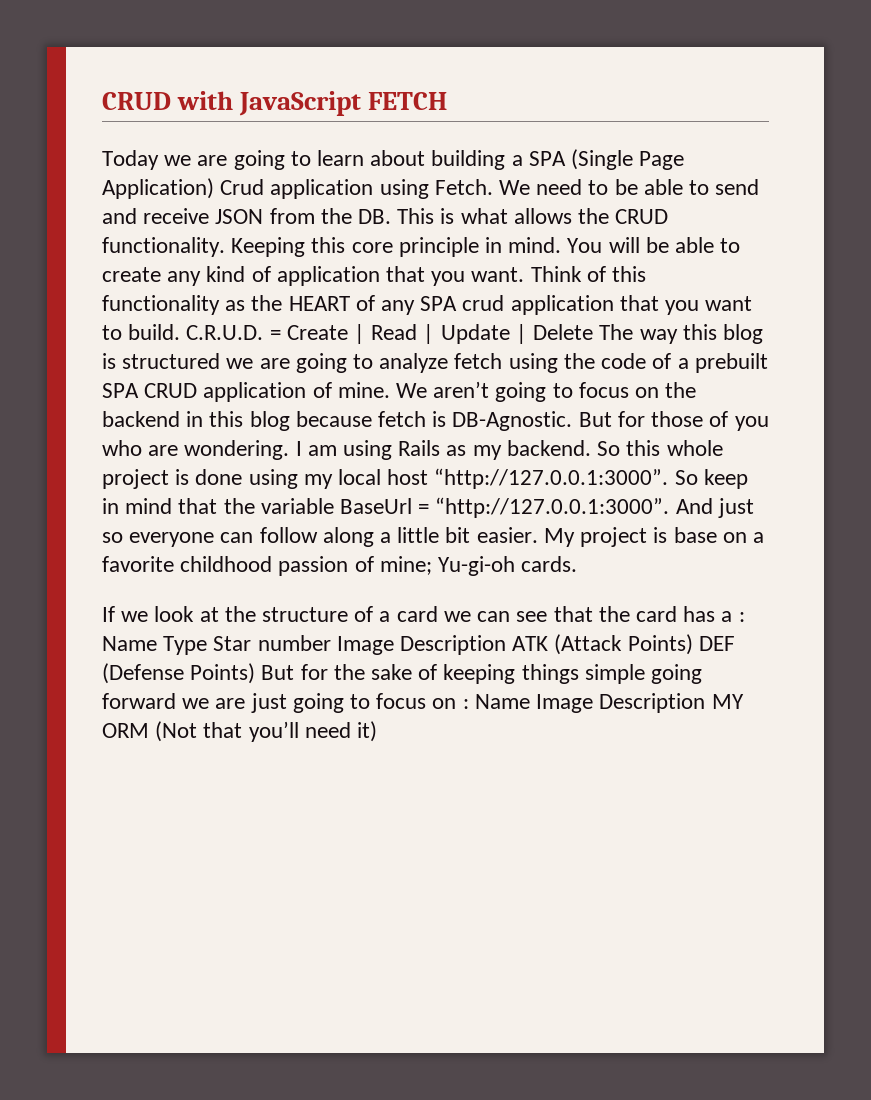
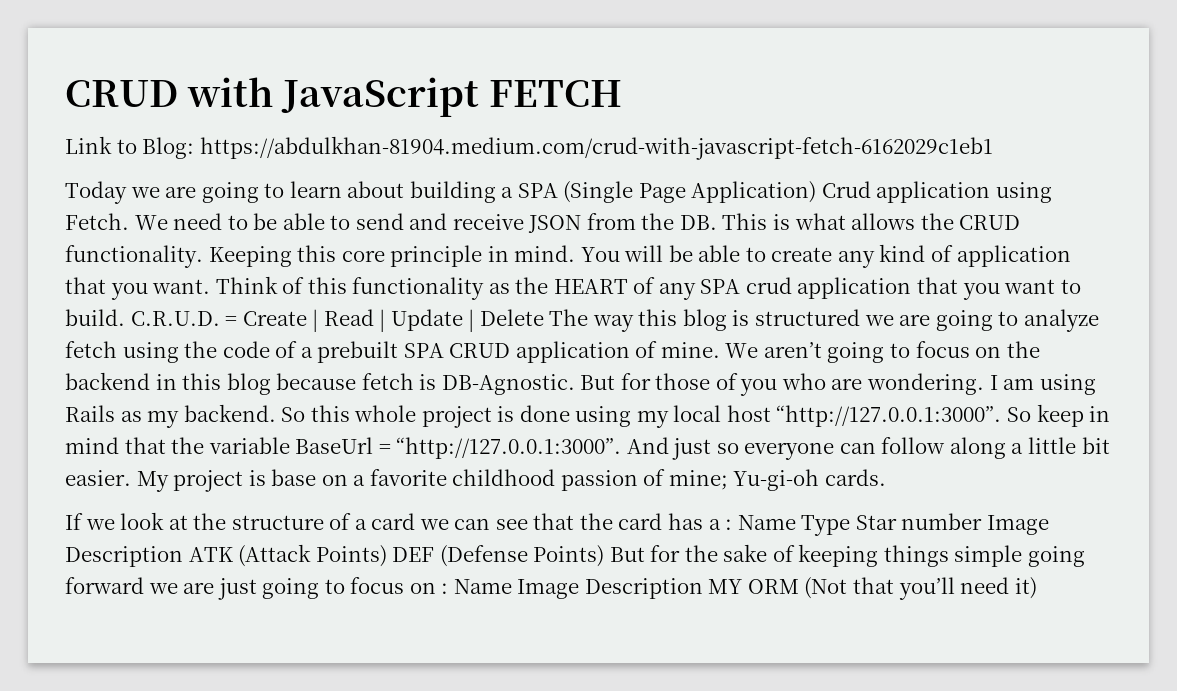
+ Link to Blog: https://abdulkhan-81904.medium.com/crud-with-javascript-fetch-6162029c1eb1

